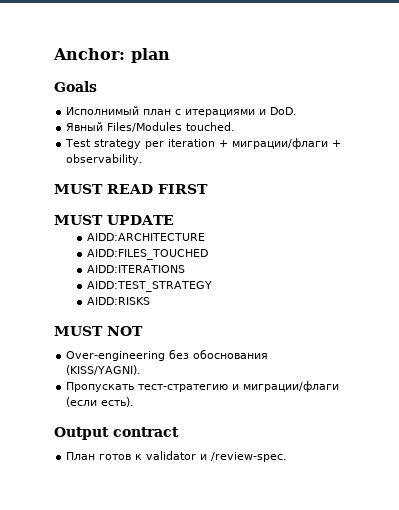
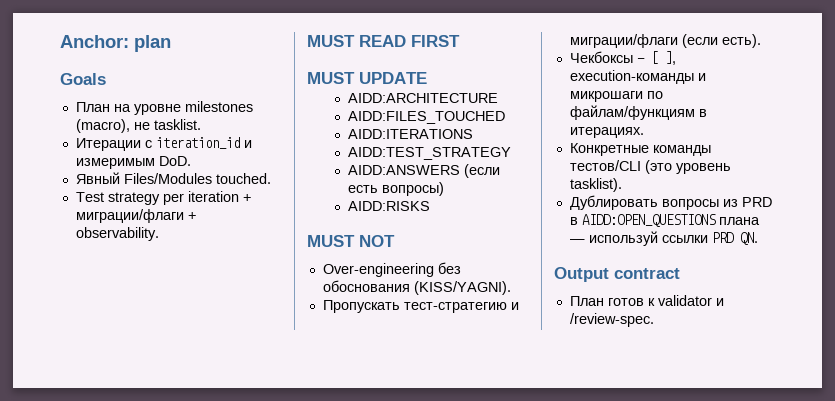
- Исполнимый план с итерациями и DoD.
+ План на уровне milestones (macro), не tasklist.
+ Итерации с iteration_id и измеримым DoD.
+ AIDD:ANSWERS (если есть вопросы)
+ Чекбоксы - [ ], execution‑команды и микрошаги по файлам/функциям в итерациях.
+ Конкретные команды тестов/CLI (это уровень tasklist).
+ Дублировать вопросы из PRD в AIDD:OPEN_QUESTIONS плана — используй ссылки PRD QN.

